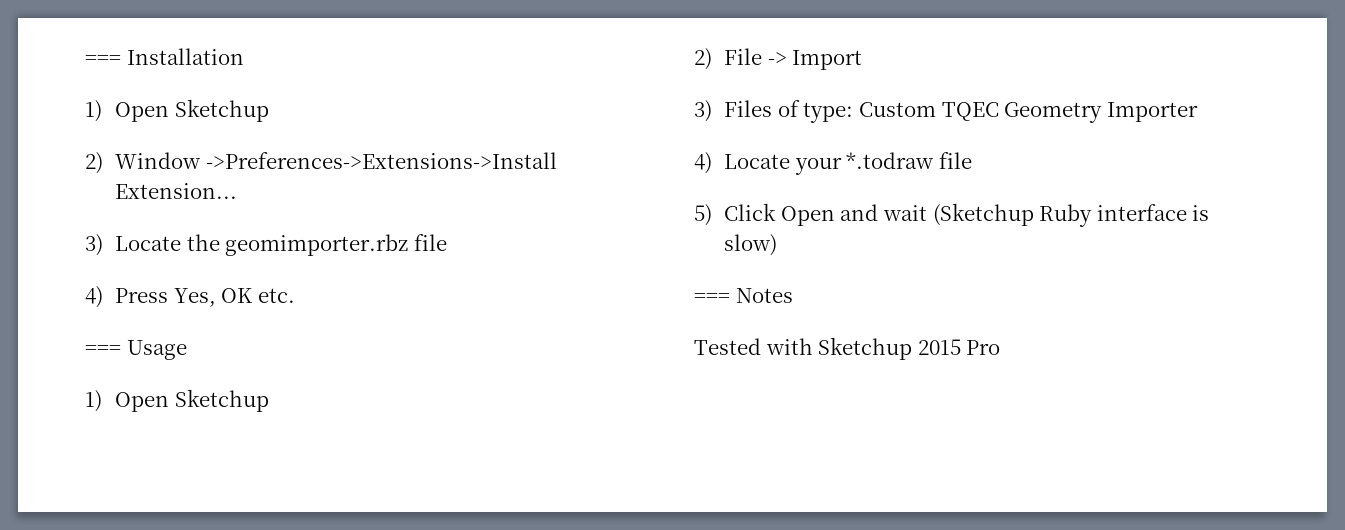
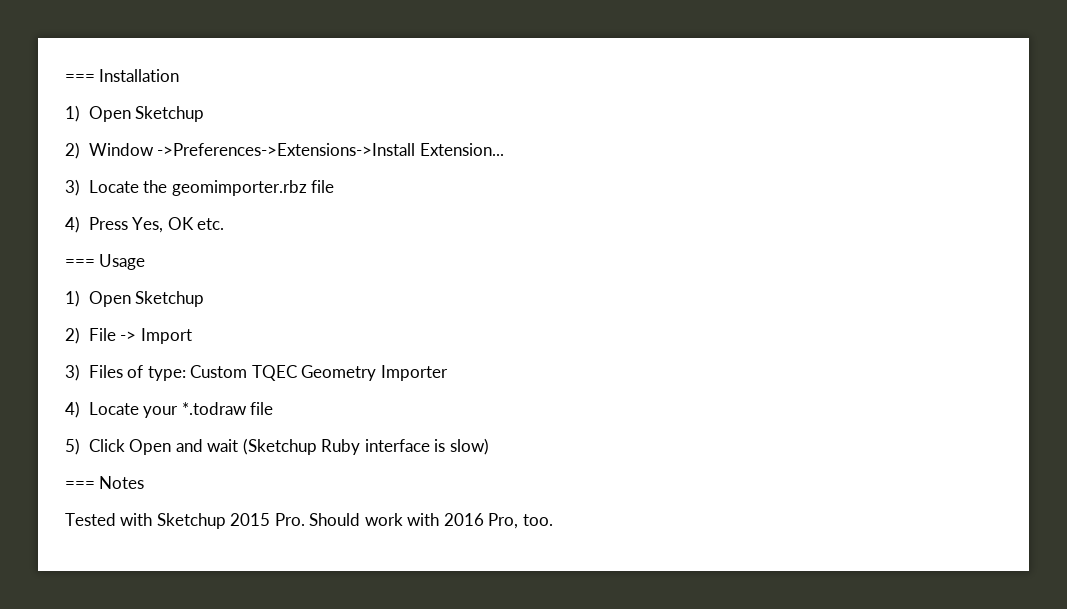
- Tested with Sketchup 2015 Pro
+ Tested with Sketchup 2015 Pro. Should work with 2016 Pro, too.

